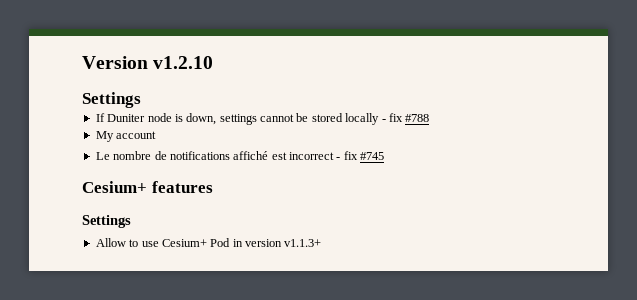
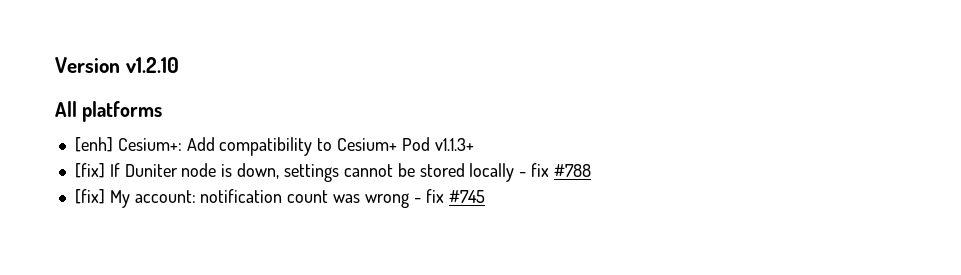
  Version v1.2.10
- Settings
- If Duniter node is down, settings cannot be stored locally - fix #788
+ All platforms
+ [enh] Cesium+: Add compatibility to Cesium+ Pod v1.1.3+
+ [fix] If Duniter node is down, settings cannot be stored locally - fix #788
- My account
- Le nombre de notifications affiché est incorrect - fix #745
- Cesium+ features
- Settings
- Allow to use Cesium+ Pod in version v1.1.3+
+ [fix] My account: notification count was wrong - fix #745

